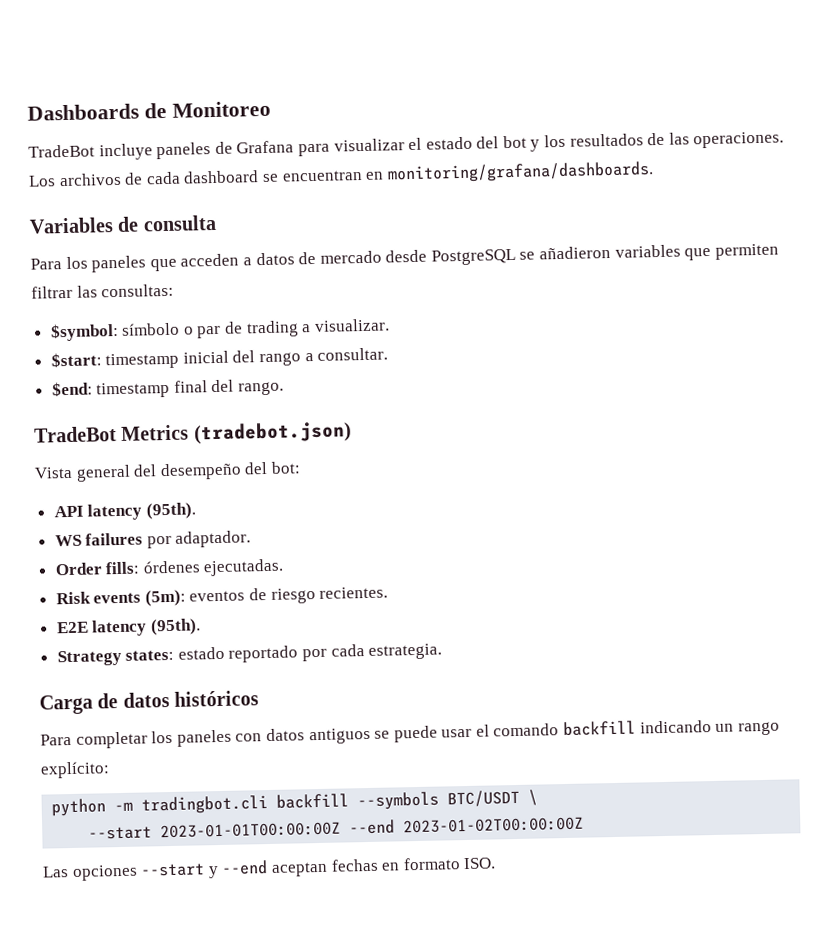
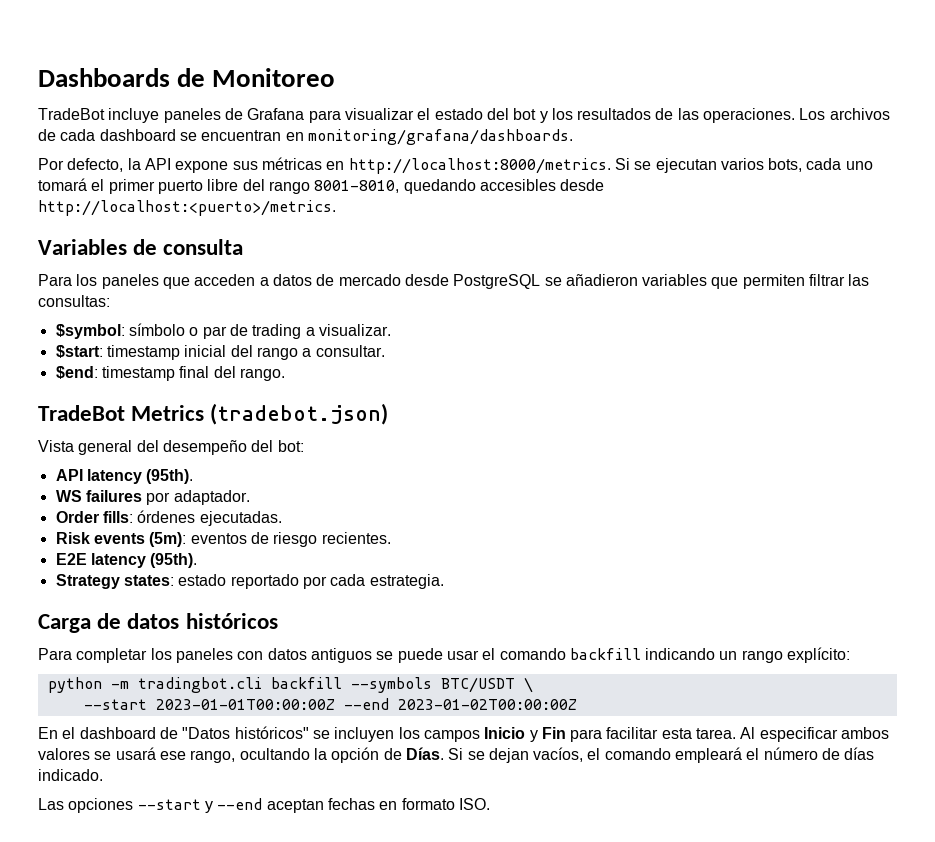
+ Por defecto, la API expone sus métricas en http://localhost:8000/metrics. Si se ejecutan varios bots, cada uno tomará el primer puerto libre del rango 8001-8010, quedando accesibles desde http://localhost:<puerto>/metrics.
+ En el dashboard de "Datos históricos" se incluyen los campos Inicio y Fin para facilitar esta tarea. Al especificar ambos valores se usará ese rango, ocultando la opción de Días. Si se dejan vacíos, el comando empleará el número de días indicado.

